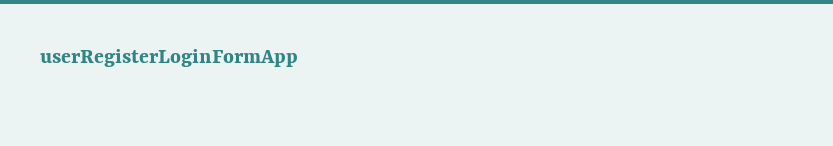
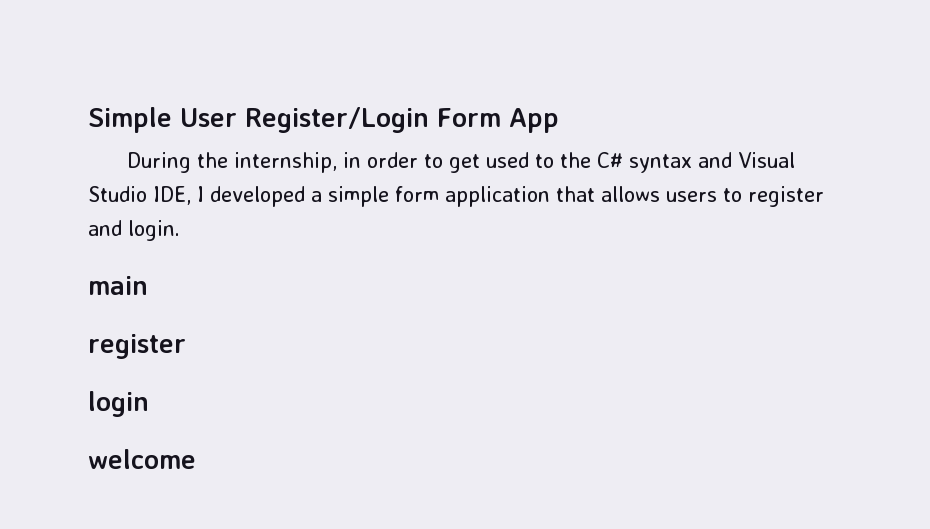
- userRegisterLoginFormApp
+ Simple User Register/Login Form App
+ During the internship, in order to get used to the C# syntax and Visual Studio IDE, I developed a simple form application that allows users to register and login.
+ main
+ register
+ login
+ welcome

